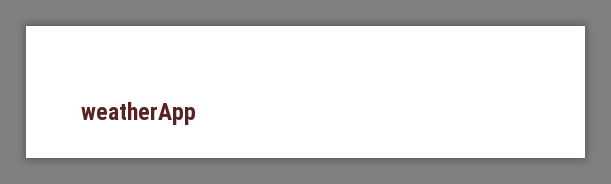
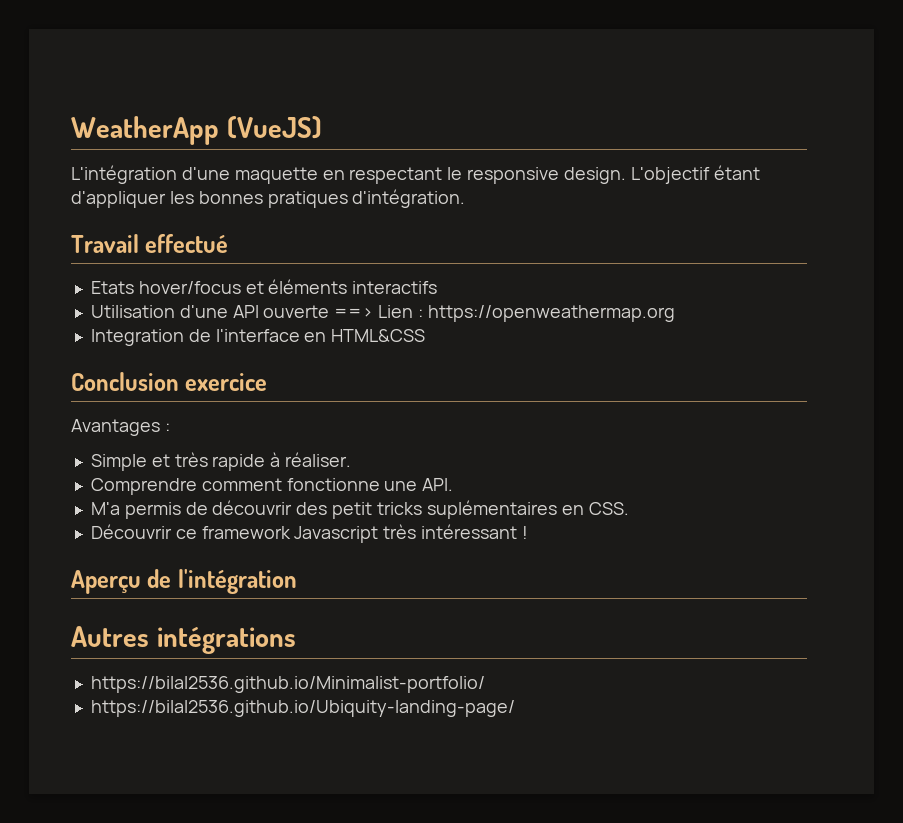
- weatherApp
+ WeatherApp (VueJS)
+ L'intégration d'une maquette en respectant le responsive design. L'objectif étant d'appliquer les bonnes pratiques d'intégration.
+ Travail effectué
+ Etats hover/focus et éléments interactifs
+ Utilisation d'une API ouverte ==> Lien : https://openweathermap.org
+ Integration de l'interface en HTML&CSS
+ Conclusion exercice
+ Avantages :
+ Simple et très rapide à réaliser.
+ Comprendre comment fonctionne une API.
+ M'a permis de découvrir des petit tricks suplémentaires en CSS.
+ Découvrir ce framework Javascript très intéressant !
+ Aperçu de l'intégration
+ Autres intégrations
+ https://bilal2536.github.io/Minimalist-portfolio/
+ https://bilal2536.github.io/Ubiquity-landing-page/

